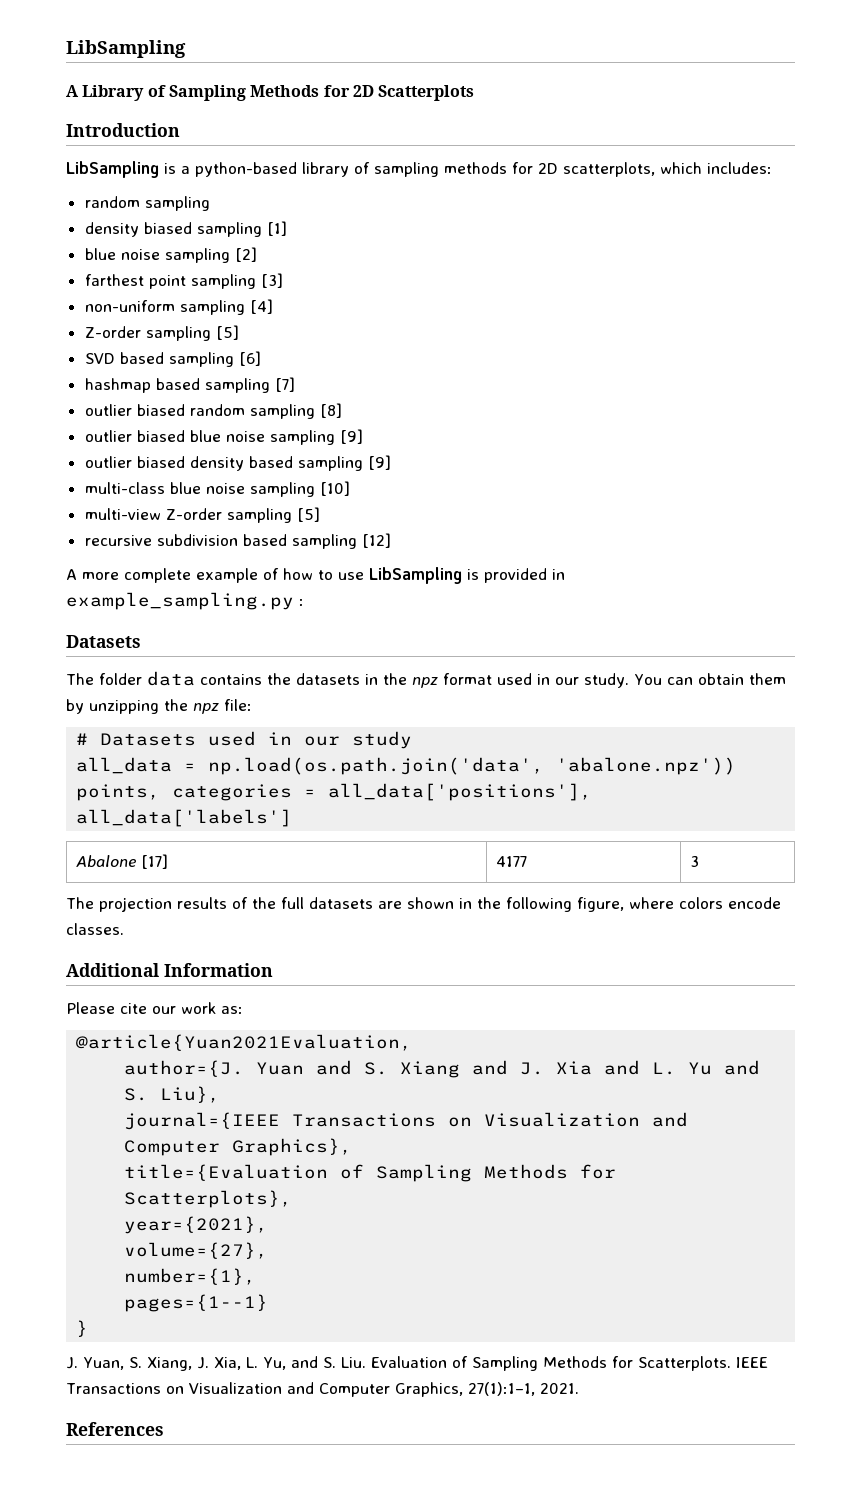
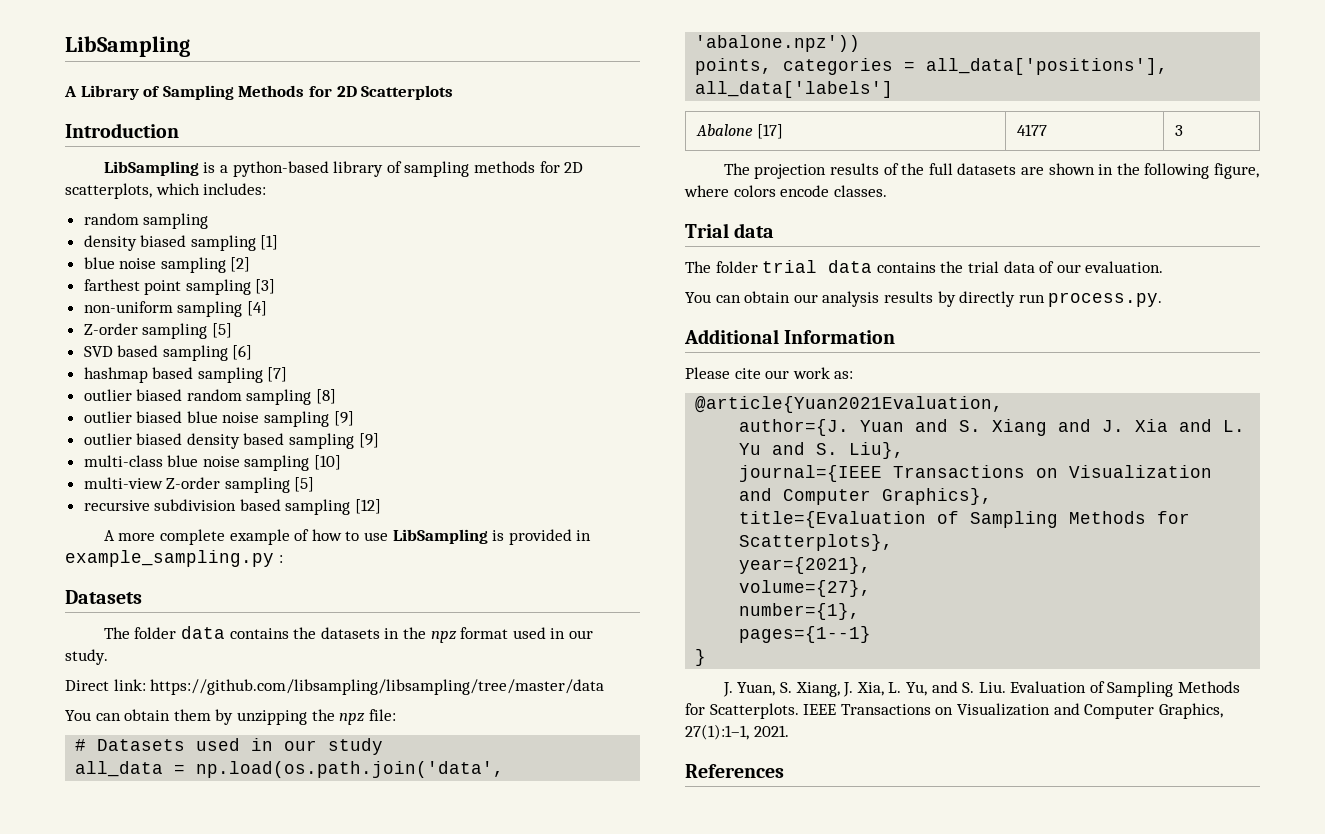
- The folder data contains the datasets in the npz format used in our study. You can obtain them by unzipping the npz file:
+ The folder data contains the datasets in the npz format used in our study.
+ Direct link: https://github.com/libsampling/libsampling/tree/master/data
+ You can obtain them by unzipping the npz file:
+ Trial data
+ The folder trial data contains the trial data of our evaluation.
+ You can obtain our analysis results by directly run process.py.

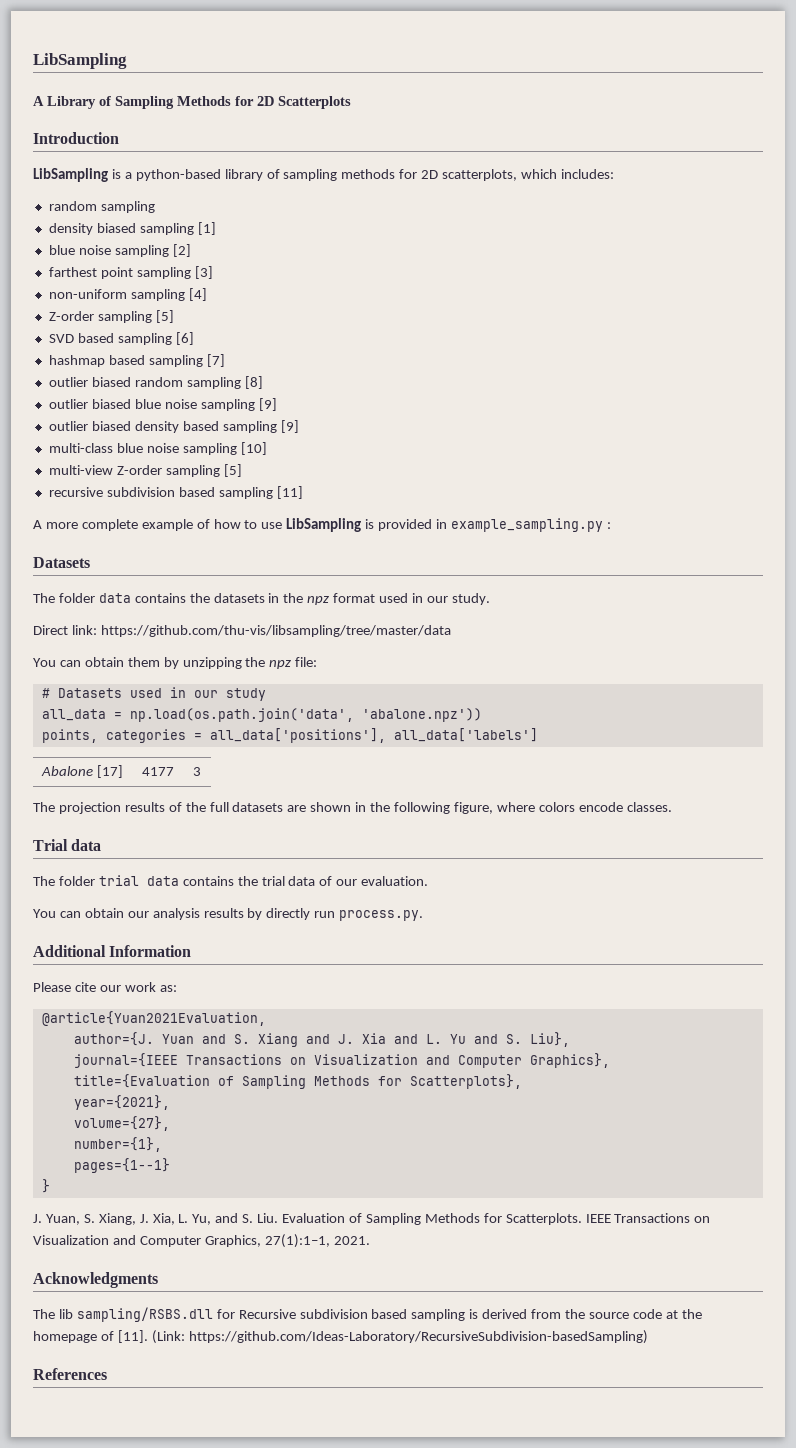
- recursive subdivision based sampling [12]
+ recursive subdivision based sampling [11]
- Direct link: https://github.com/libsampling/libsampling/tree/master/data
+ Direct link: https://github.com/thu-vis/libsampling/tree/master/data
+ Acknowledgments
+ The lib sampling/RSBS.dll for Recursive subdivision based sampling is derived from the source code at the homepage of [11]. (Link: https://github.com/Ideas-Laboratory/RecursiveSubdivision-basedSampling)

